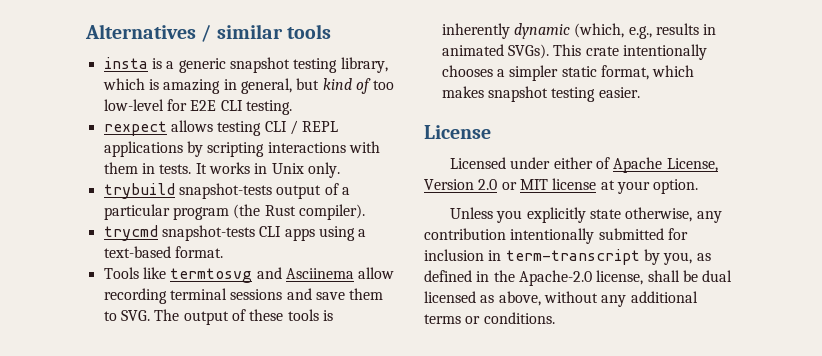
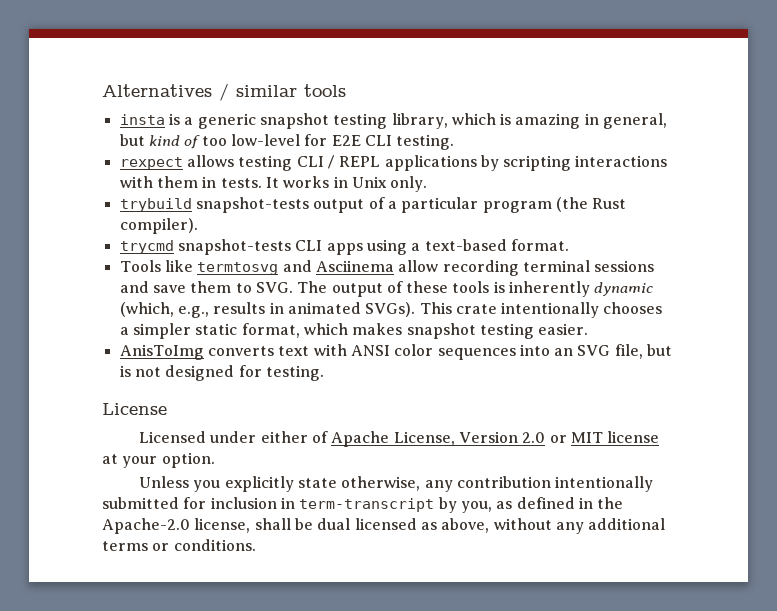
+ AnisToImg converts text with ANSI color sequences into an SVG file, but is not designed for testing.

